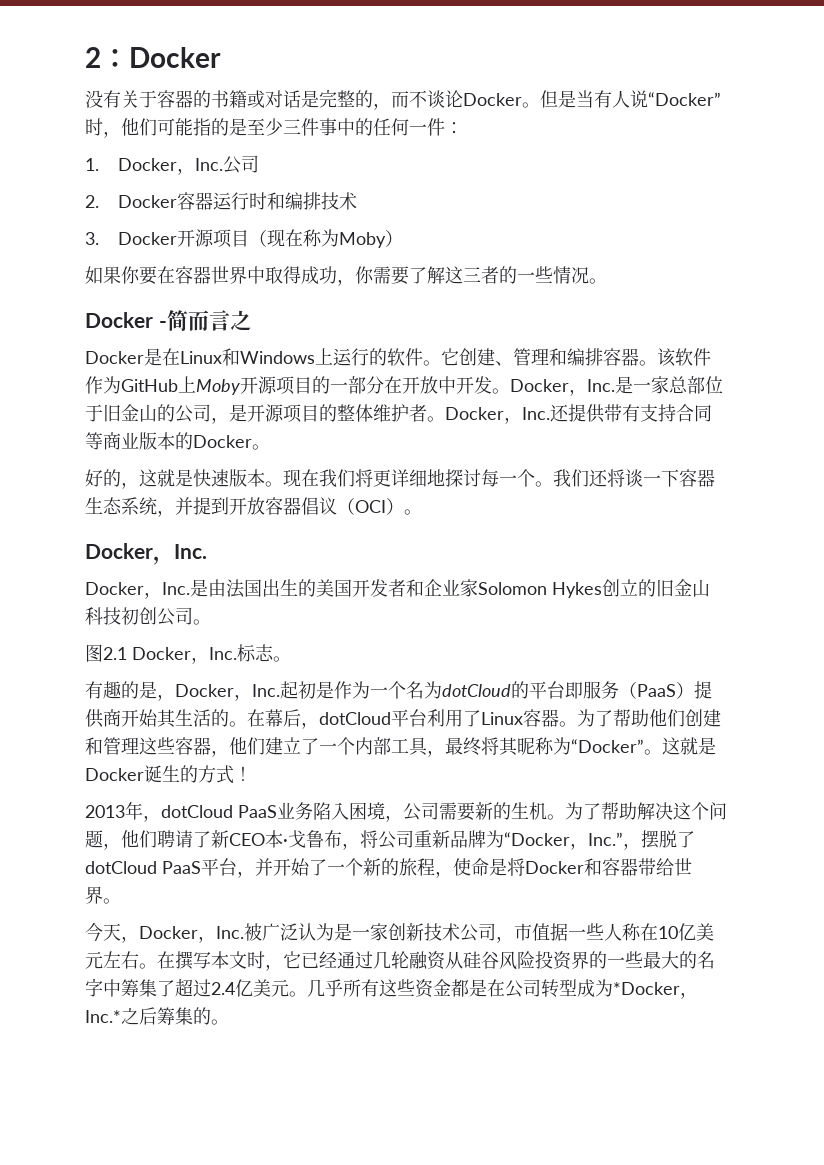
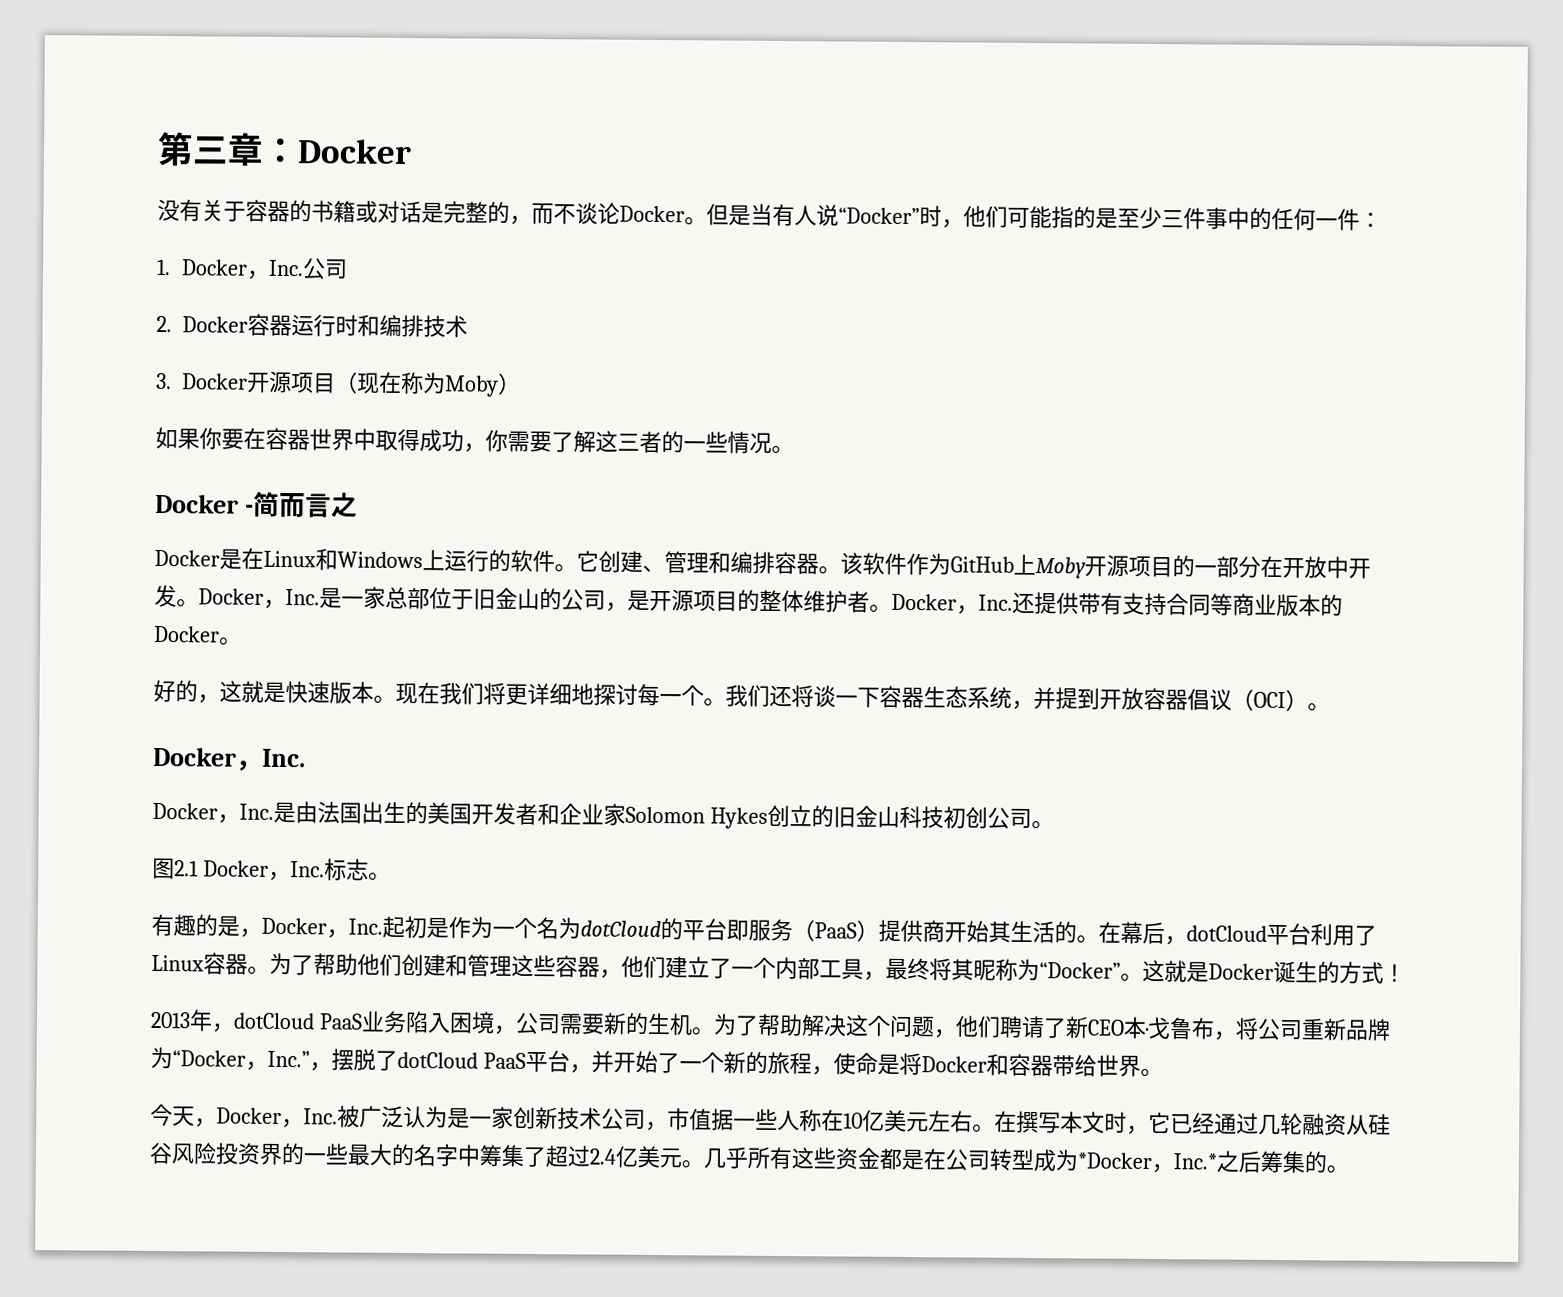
- 2：Docker
+ 第三章：Docker

